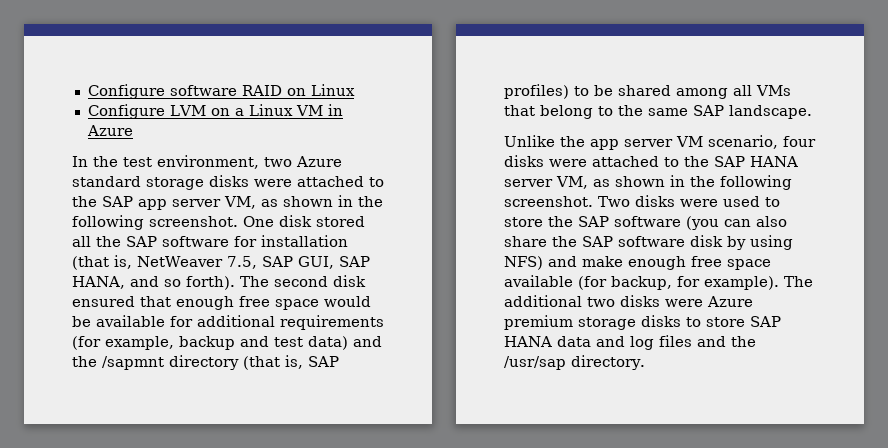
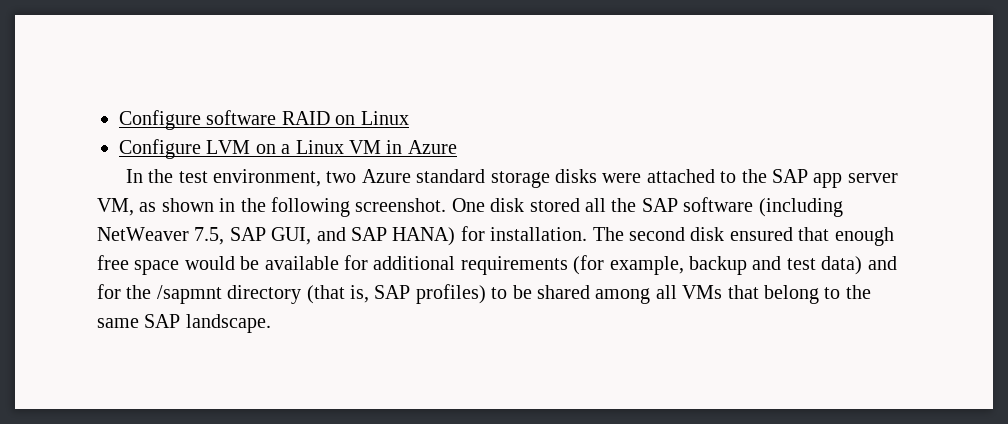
- One disk stored all the SAP software for installation (that is, NetWeaver 7.5, SAP GUI, SAP HANA, and so forth).
+ One disk stored all the SAP software (including NetWeaver 7.5, SAP GUI, and SAP HANA) for installation.
- The second disk ensured that enough free space would be available for additional requirements (for example, backup and test data) and the /sapmnt directory (that is, SAP profiles) to be shared among all VMs that belong to the same SAP landscape.
+ The second disk ensured that enough free space would be available for additional requirements (for example, backup and test data) and for the /sapmnt directory (that is, SAP profiles) to be shared among all VMs that belong to the same SAP landscape.
- Unlike the app server VM scenario, four disks were attached to the SAP HANA server VM, as shown in the following screenshot. Two disks were used to store the SAP software (you can also share the SAP software disk by using NFS) and make enough free space available (for backup, for example). The additional two disks were Azure premium storage disks to store SAP HANA data and log files and the /usr/sap directory.

